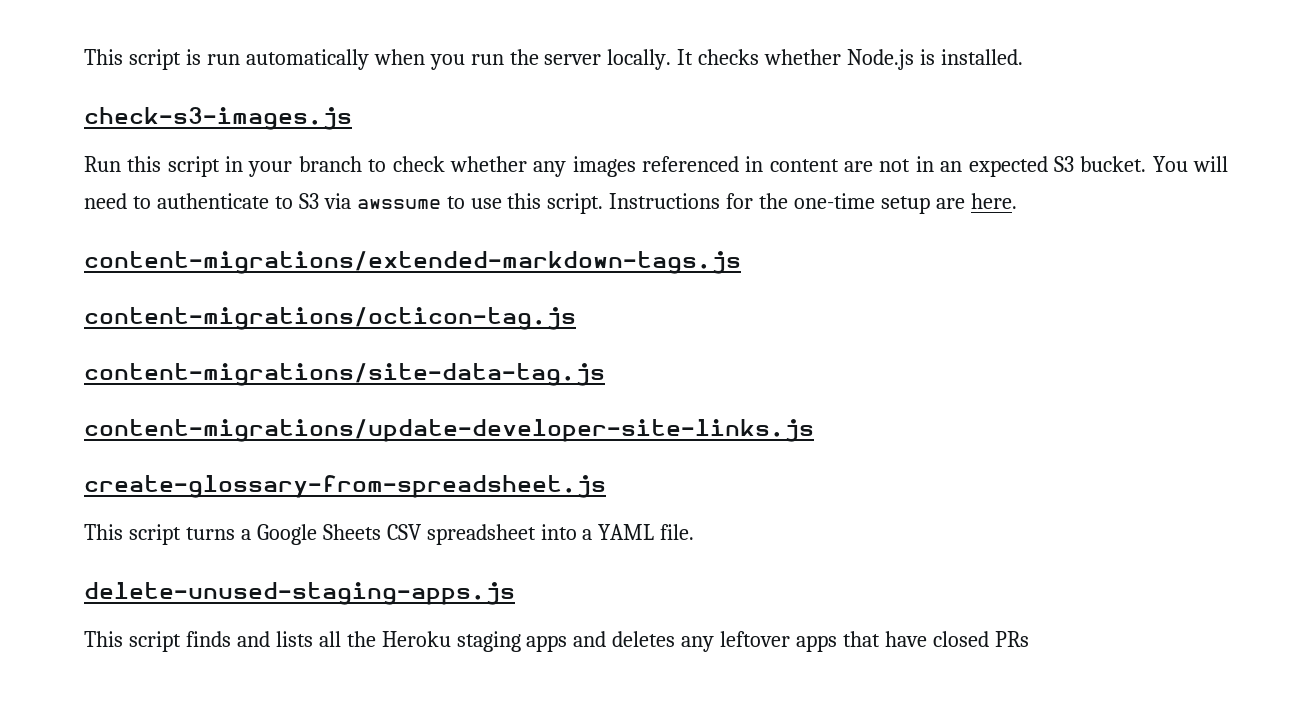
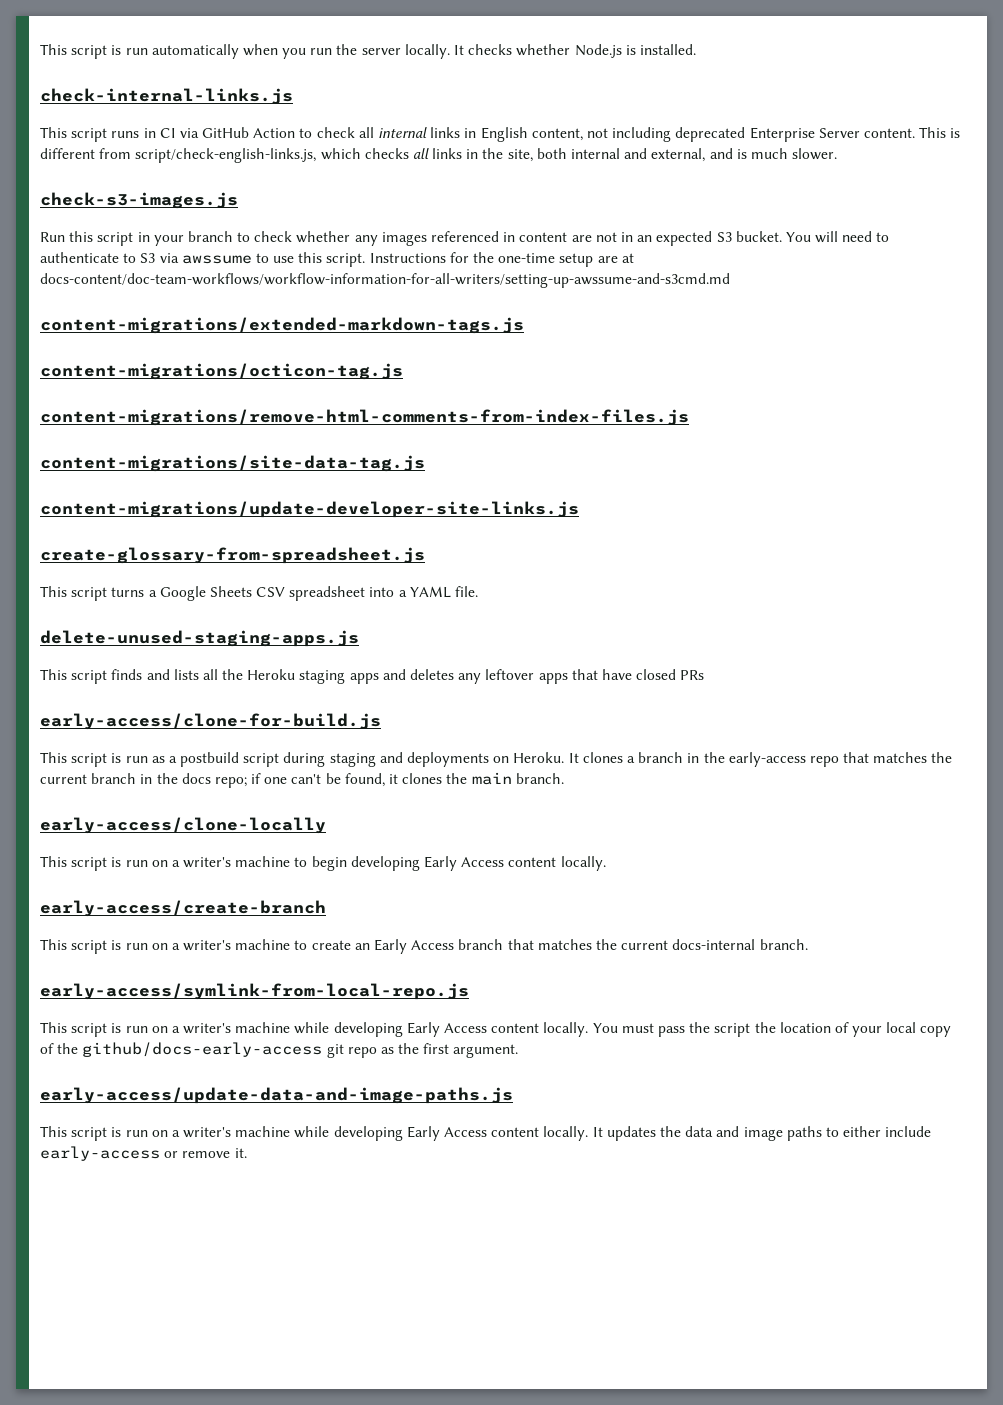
+ check-internal-links.js
+ This script runs in CI via GitHub Action to check all internal links in English content, not including deprecated Enterprise Server content. This is different from script/check-english-links.js, which checks all links in the site, both internal and external, and is much slower.
- Instructions for the one-time setup are here.
+ Instructions for the one-time setup are at docs-content/doc-team-workflows/workflow-information-for-all-writers/setting-up-awssume-and-s3cmd.md
+ content-migrations/remove-html-comments-from-index-files.js
+ early-access/clone-for-build.js
+ This script is run as a postbuild script during staging and deployments on Heroku. It clones a branch in the early-access repo that matches the current branch in the docs repo; if one can't be found, it clones the main branch.
+ early-access/clone-locally
+ This script is run on a writer's machine to begin developing Early Access content locally.
+ early-access/create-branch
+ This script is run on a writer's machine to create an Early Access branch that matches the current docs-internal branch.
+ early-access/symlink-from-local-repo.js
+ This script is run on a writer's machine while developing Early Access content locally. You must pass the script the location of your local copy of the github/docs-early-access git repo as the first argument.
+ early-access/update-data-and-image-paths.js
+ This script is run on a writer's machine while developing Early Access content locally. It updates the data and image paths to either include early-access or remove it.

